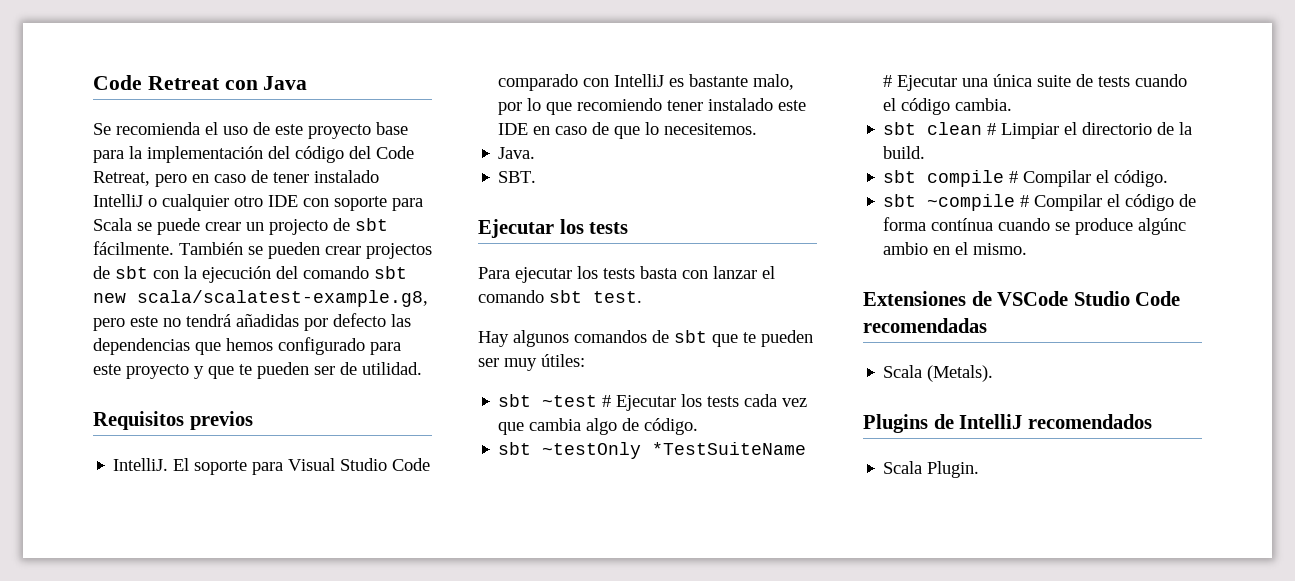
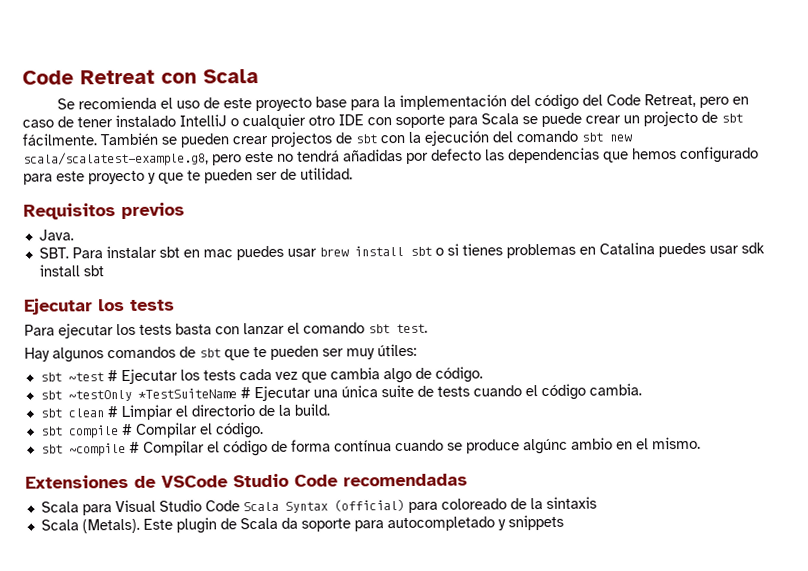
- Code Retreat con Java
+ Code Retreat con Scala
- IntelliJ. El soporte para Visual Studio Code comparado con IntelliJ es bastante malo, por lo que recomiendo tener instalado este IDE en caso de que lo necesitemos.
  Java.
- SBT.
+ SBT. Para instalar sbt en mac puedes usar brew install sbt o si tienes problemas en Catalina puedes usar sdk install sbt
- Scala (Metals).
- Plugins de IntelliJ recomendados
- Scala Plugin.
+ Scala para Visual Studio Code Scala Syntax (official) para coloreado de la sintaxis
+ Scala (Metals). Este plugin de Scala da soporte para autocompletado y snippets

